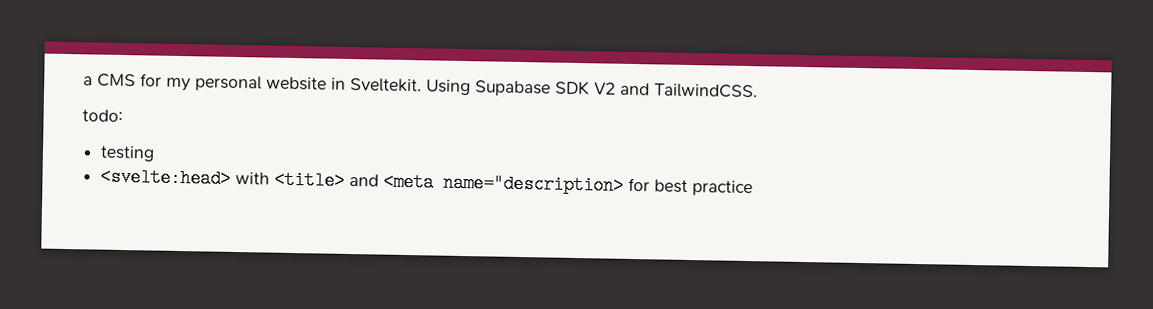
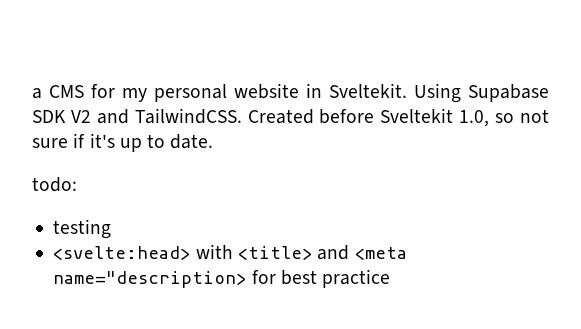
+ Created before Sveltekit 1.0, so not sure if it's up to date.

